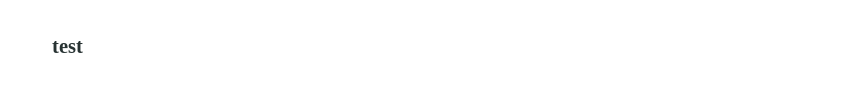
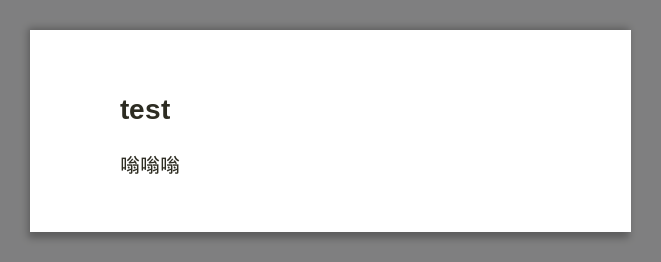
+ 嗡嗡嗡

